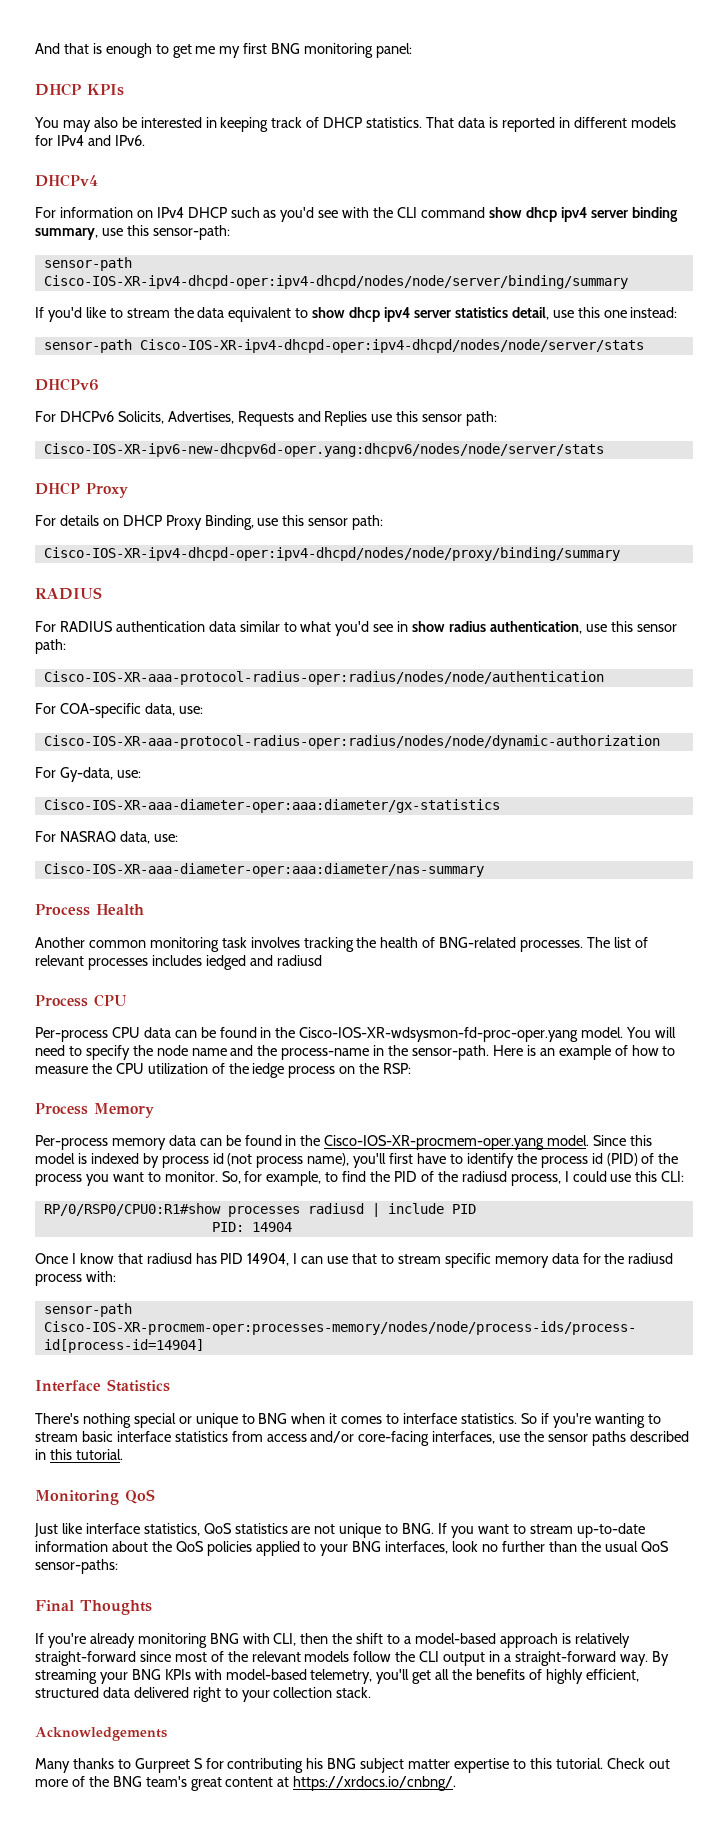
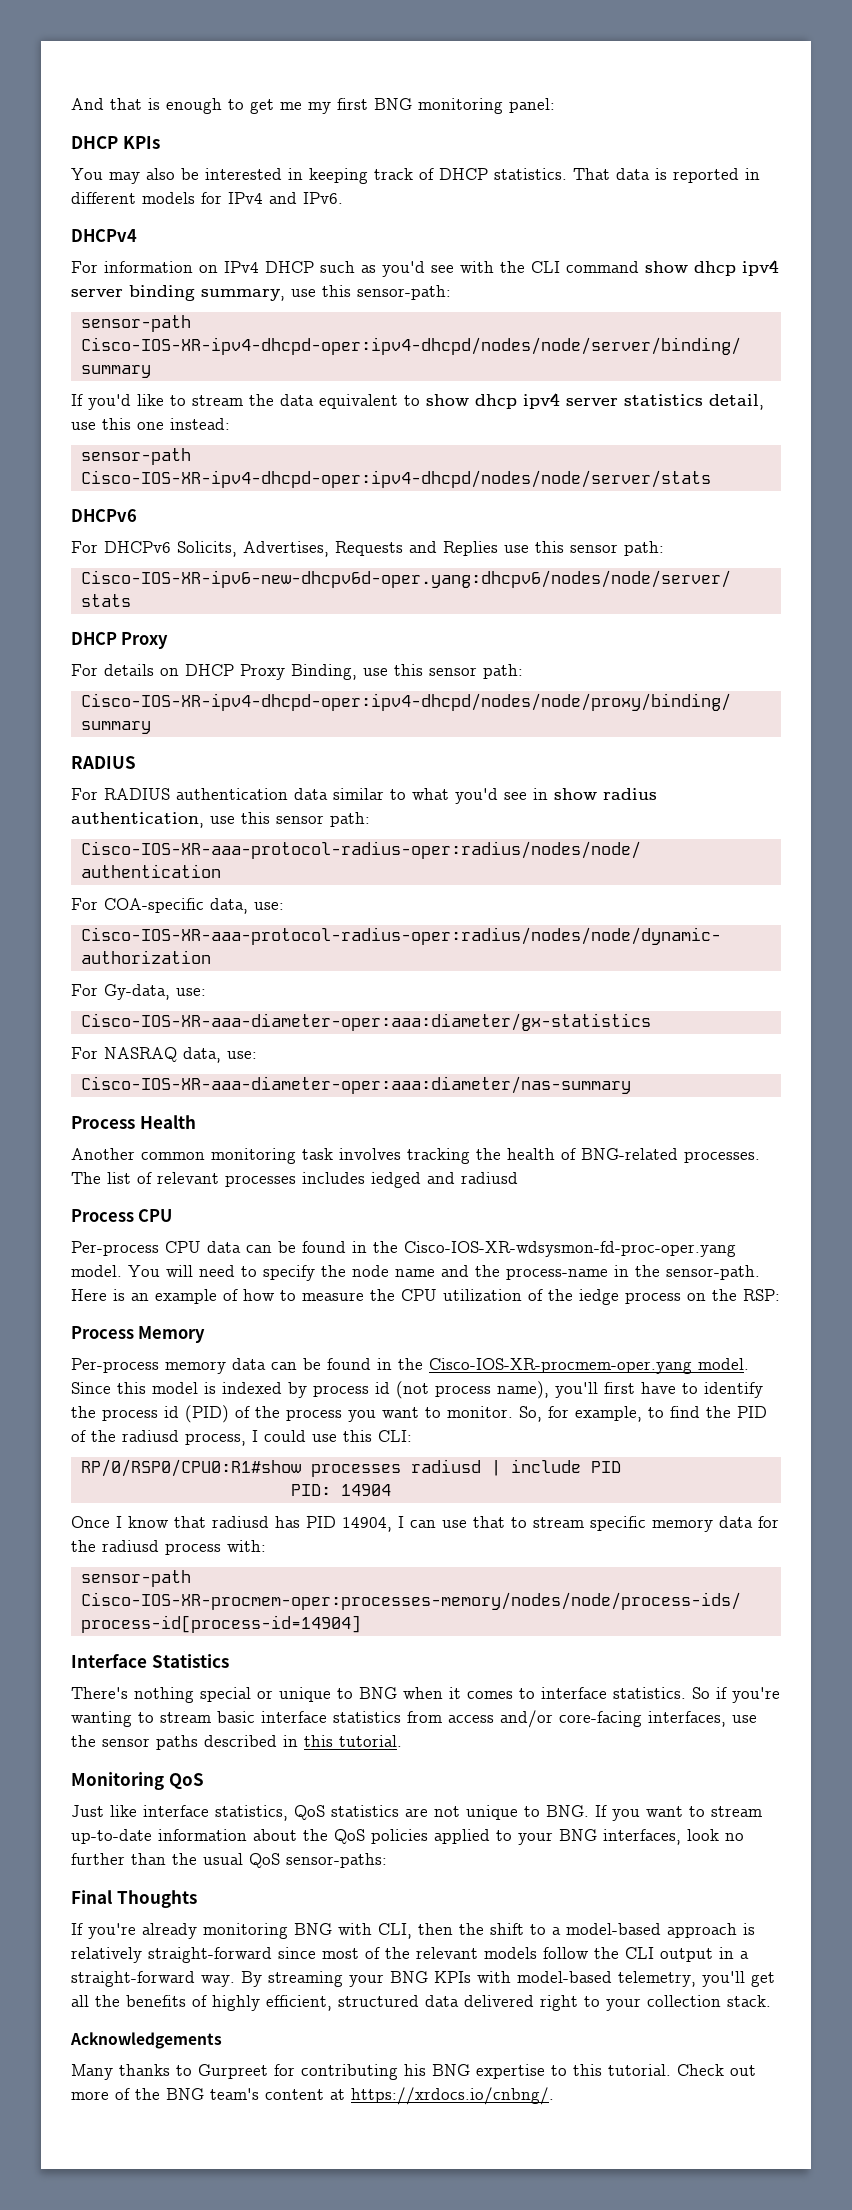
- Many thanks to Gurpreet S for contributing his BNG subject matter expertise to this tutorial.
+ Many thanks to Gurpreet for contributing his BNG expertise to this tutorial.
- Check out more of the BNG team's great content at https://xrdocs.io/cnbng/.
+ Check out more of the BNG team's content at https://xrdocs.io/cnbng/.

